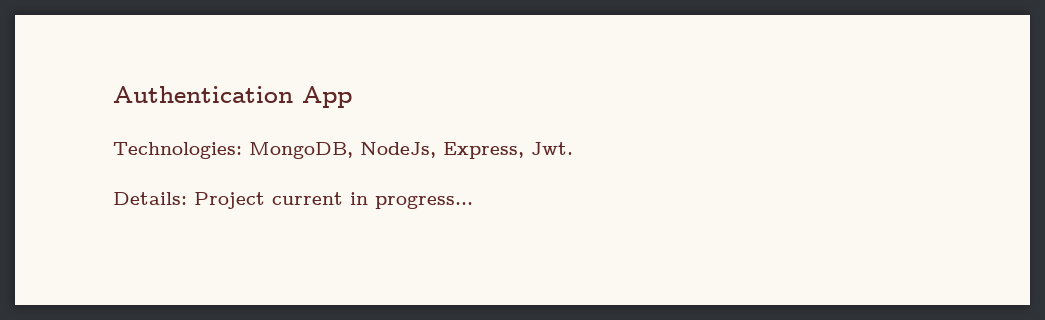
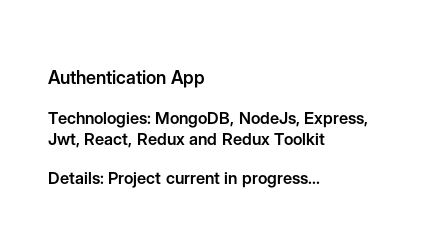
- Technologies: MongoDB, NodeJs, Express, Jwt.
+ Technologies: MongoDB, NodeJs, Express, Jwt, React, Redux and Redux Toolkit

